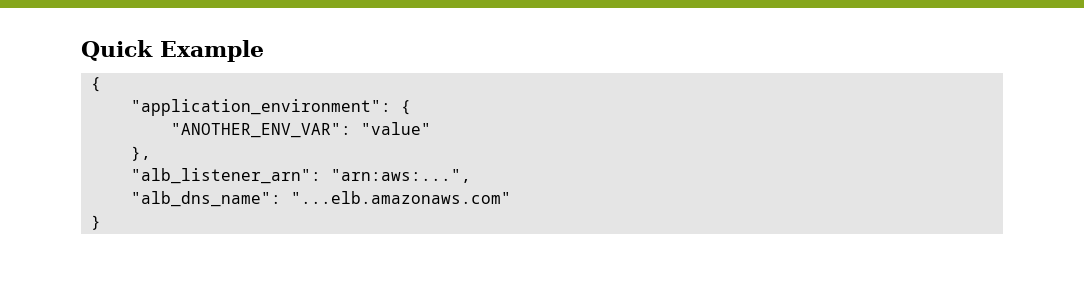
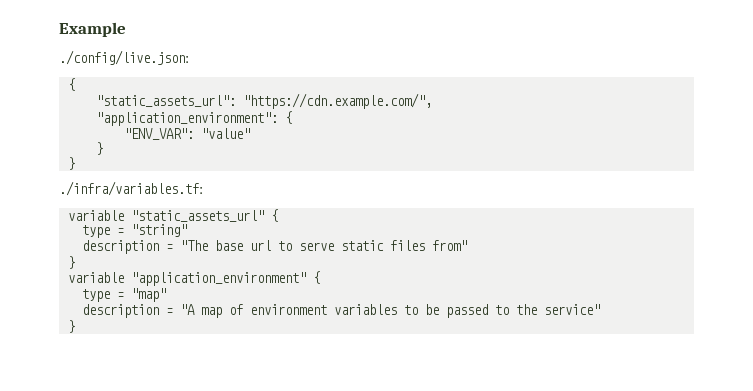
- Quick Example
+ Example
+ ./config/live.json:
  {
+ "static_assets_url": "https://cdn.example.com/",
- "ANOTHER_ENV_VAR": "value"
- },
- "alb_listener_arn": "arn:aws:...",
- "alb_dns_name": "...elb.amazonaws.com"
+ "ENV_VAR": "value"
+ }
+ }
+ ./infra/variables.tf:
+ variable "static_assets_url" {
+ type = "string"
+ description = "The base url to serve static files from"
+ }
+ variable "application_environment" {
+ type = "map"
+ description = "A map of environment variables to be passed to the service"

